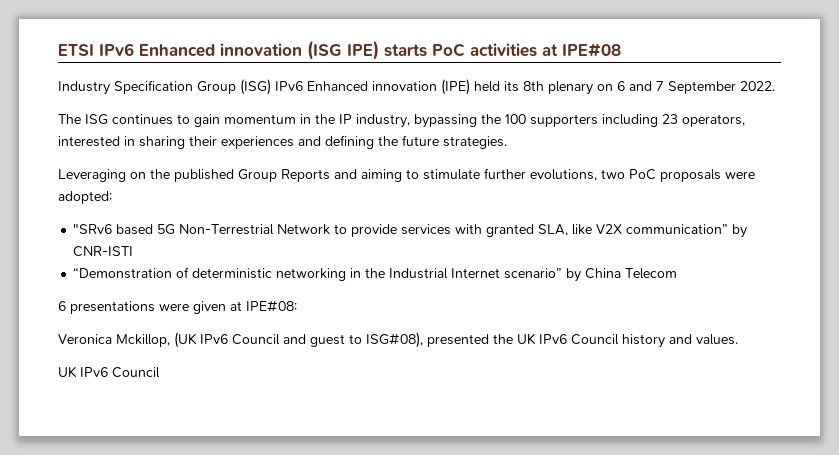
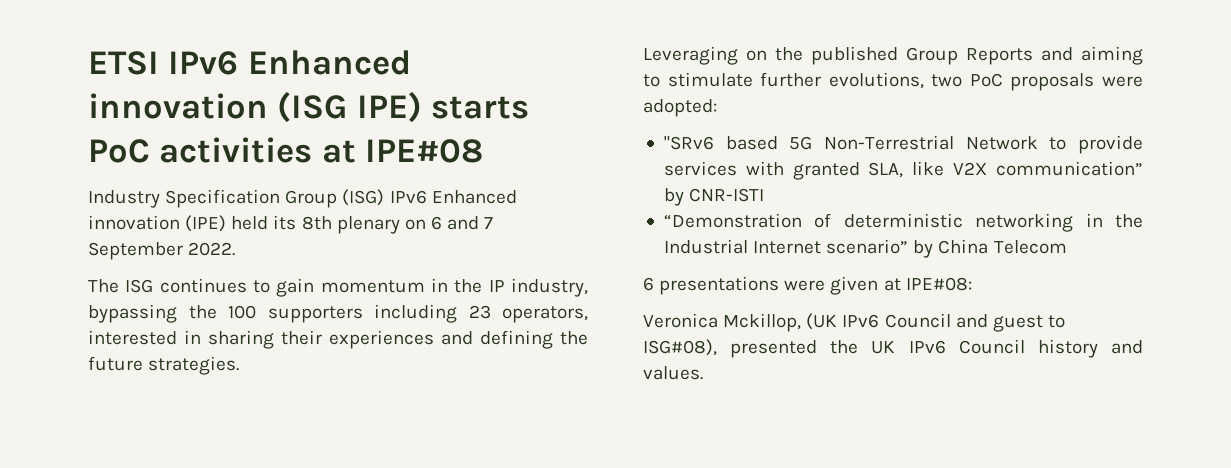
  Veronica Mckillop, (UK IPv6 Council and guest to ISG#08), presented the UK IPv6 Council history and values.
- UK IPv6 Council

